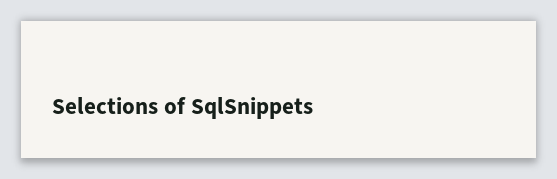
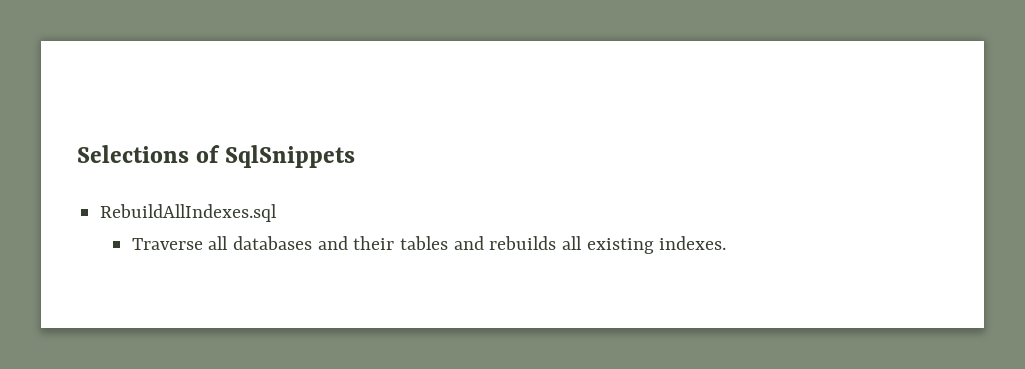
+ RebuildAllIndexes.sql
+ Traverse all databases and their tables and rebuilds all existing indexes.

